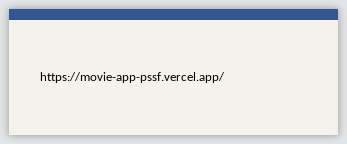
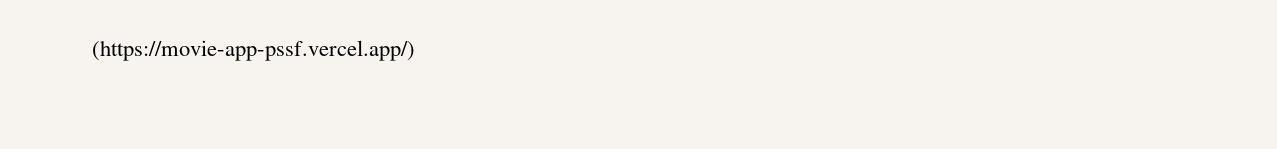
- https://movie-app-pssf.vercel.app/
+ (https://movie-app-pssf.vercel.app/)

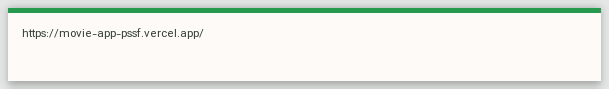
- (https://movie-app-pssf.vercel.app/)
+ https://movie-app-pssf.vercel.app/

